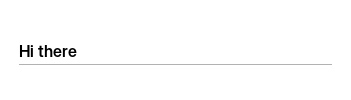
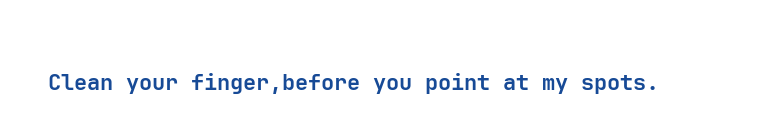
- Hi there
+ Clean your finger,before you point at my spots.

